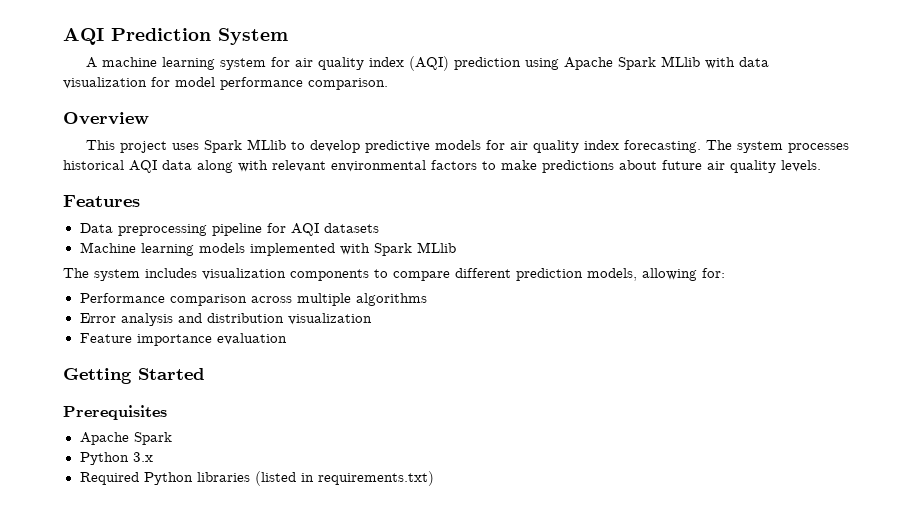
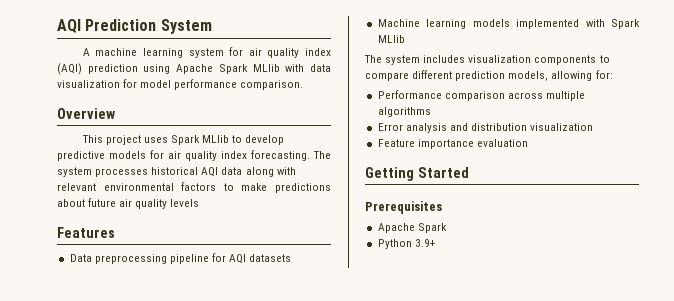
- The system processes historical AQI data along with relevant environmental factors to make predictions about future air quality levels.
+ The system processes historical AQI data along with relevant environmental factors to make predictions about future air quality levels
- Python 3.x
- Required Python libraries (listed in requirements.txt)
+ Python 3.9+

